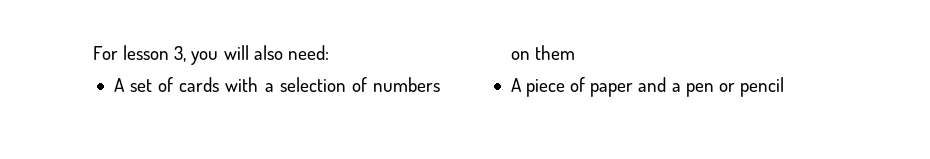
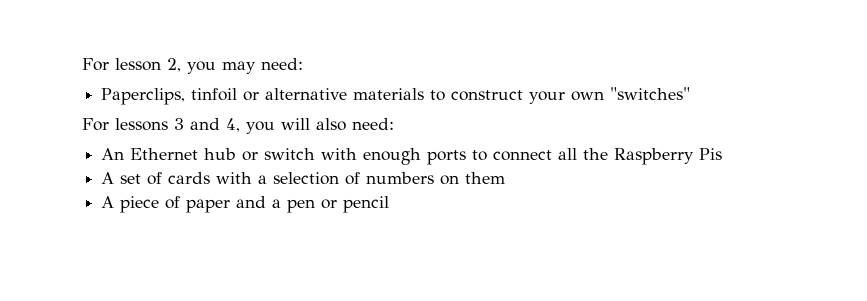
- For lesson 3, you will also need:
+ For lesson 2, you may need:
+ Paperclips, tinfoil or alternative materials to construct your own "switches"
+ For lessons 3 and 4, you will also need:
+ An Ethernet hub or switch with enough ports to connect all the Raspberry Pis

